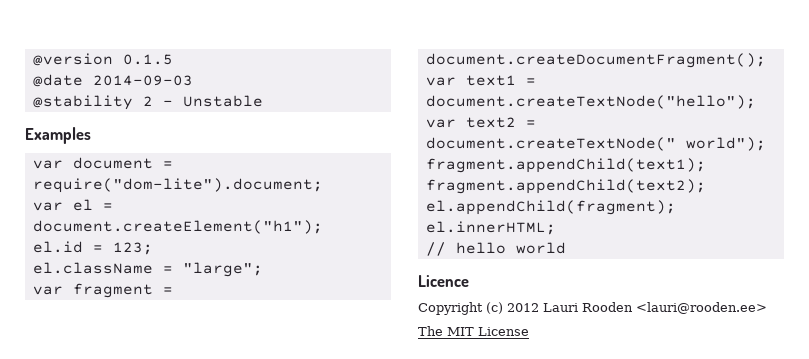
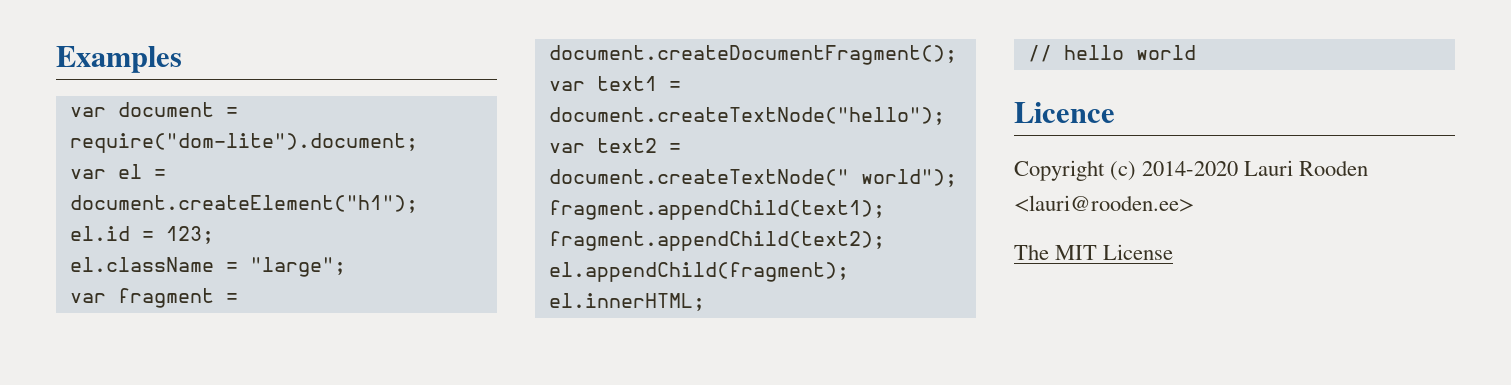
- @version 0.1.5
- @date 2014-09-03
- @stability 2 - Unstable
- Copyright (c) 2012 Lauri Rooden <lauri@rooden.ee>
+ Copyright (c) 2014-2020 Lauri Rooden <lauri@rooden.ee>

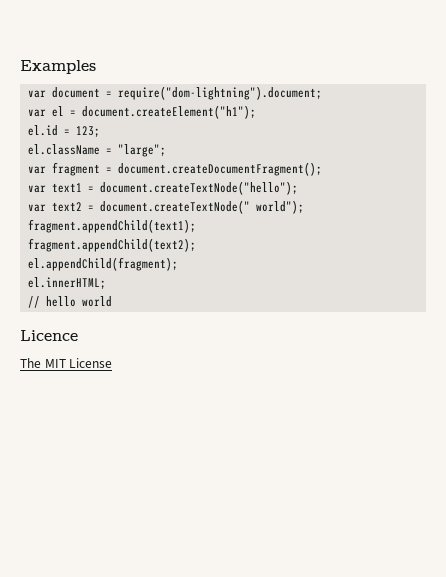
- var document = require("dom-lite").document;
+ var document = require("dom-lightning").document;
- Copyright (c) 2014-2020 Lauri Rooden <lauri@rooden.ee>

